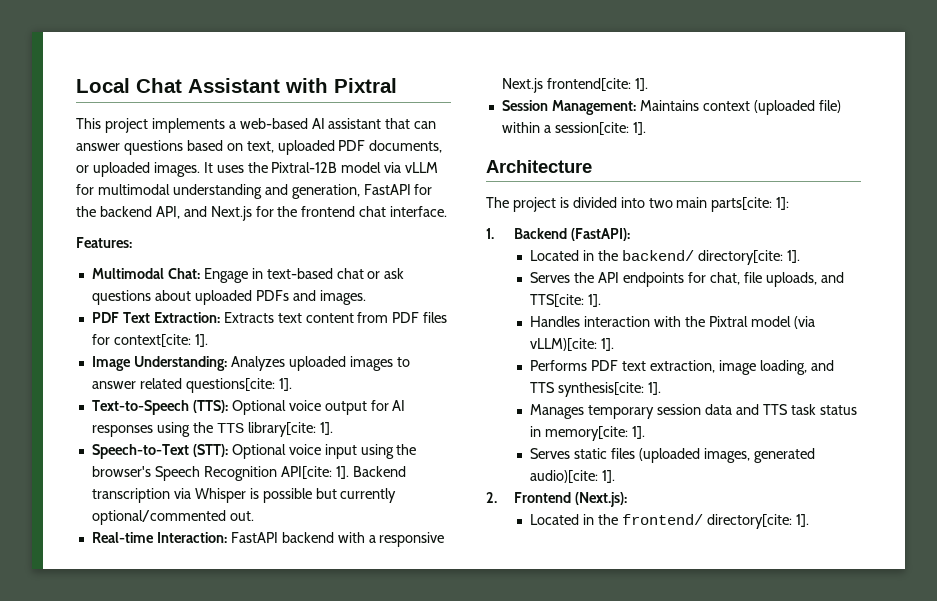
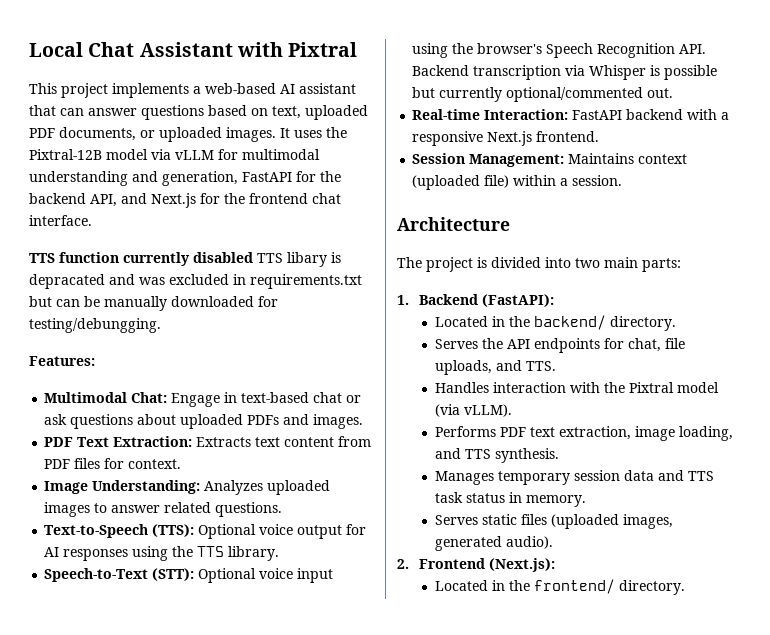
+ TTS function currently disabled TTS libary is depracated and was excluded in requirements.txt but can be manually downloaded for testing/debungging.
- PDF Text Extraction: Extracts text content from PDF files for context[cite: 1].
+ PDF Text Extraction: Extracts text content from PDF files for context.
- Image Understanding: Analyzes uploaded images to answer related questions[cite: 1].
+ Image Understanding: Analyzes uploaded images to answer related questions.
- Text-to-Speech (TTS): Optional voice output for AI responses using the TTS library[cite: 1].
+ Text-to-Speech (TTS): Optional voice output for AI responses using the TTS library.
- Speech-to-Text (STT): Optional voice input using the browser's Speech Recognition API[cite: 1]. Backend transcription via Whisper is possible but currently optional/commented out.
+ Speech-to-Text (STT): Optional voice input using the browser's Speech Recognition API. Backend transcription via Whisper is possible but currently optional/commented out.
- Real-time Interaction: FastAPI backend with a responsive Next.js frontend[cite: 1].
+ Real-time Interaction: FastAPI backend with a responsive Next.js frontend.
- Session Management: Maintains context (uploaded file) within a session[cite: 1].
+ Session Management: Maintains context (uploaded file) within a session.
- The project is divided into two main parts[cite: 1]:
+ The project is divided into two main parts:
- Located in the backend/ directory[cite: 1].
+ Located in the backend/ directory.
- Serves the API endpoints for chat, file uploads, and TTS[cite: 1].
+ Serves the API endpoints for chat, file uploads, and TTS.
- Handles interaction with the Pixtral model (via vLLM)[cite: 1].
+ Handles interaction with the Pixtral model (via vLLM).
- Performs PDF text extraction, image loading, and TTS synthesis[cite: 1].
+ Performs PDF text extraction, image loading, and TTS synthesis.
- Manages temporary session data and TTS task status in memory[cite: 1].
+ Manages temporary session data and TTS task status in memory.
- Serves static files (uploaded images, generated audio)[cite: 1].
+ Serves static files (uploaded images, generated audio).
- Located in the frontend/ directory[cite: 1].
+ Located in the frontend/ directory.

